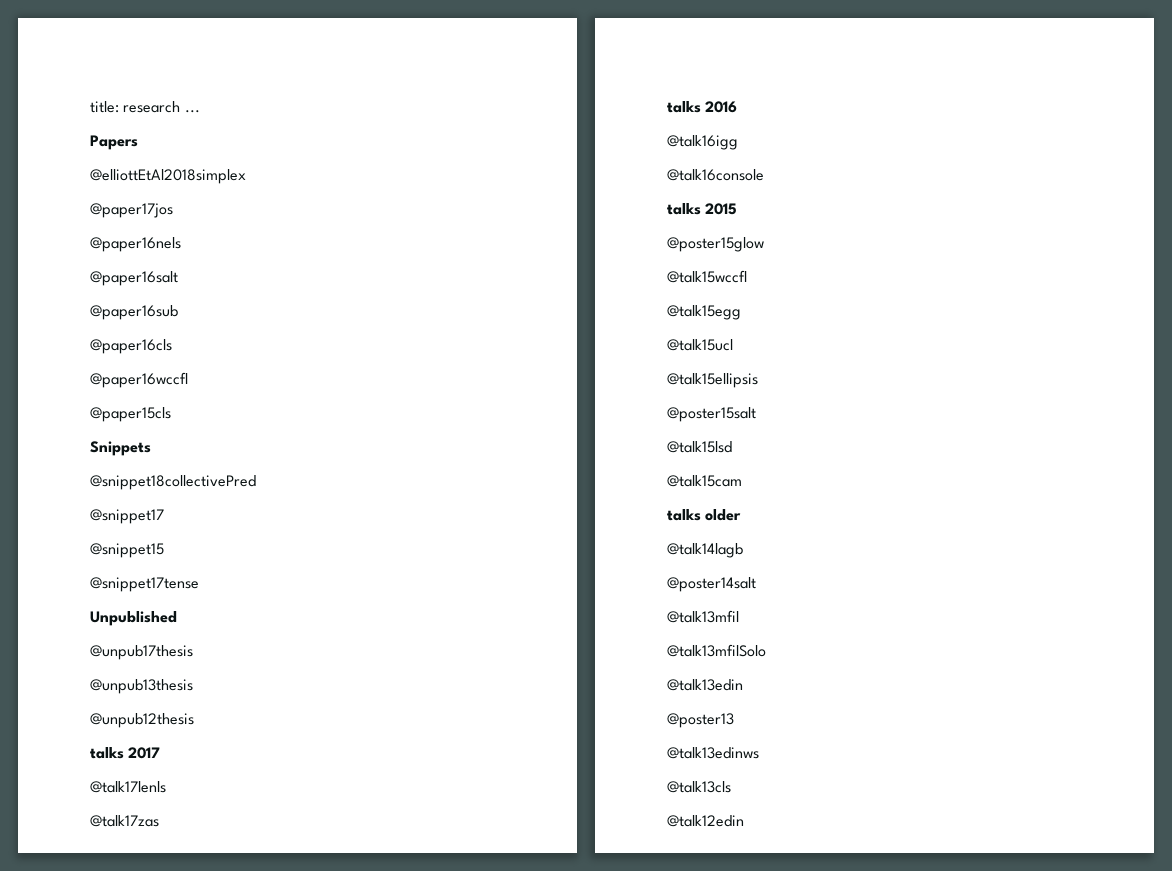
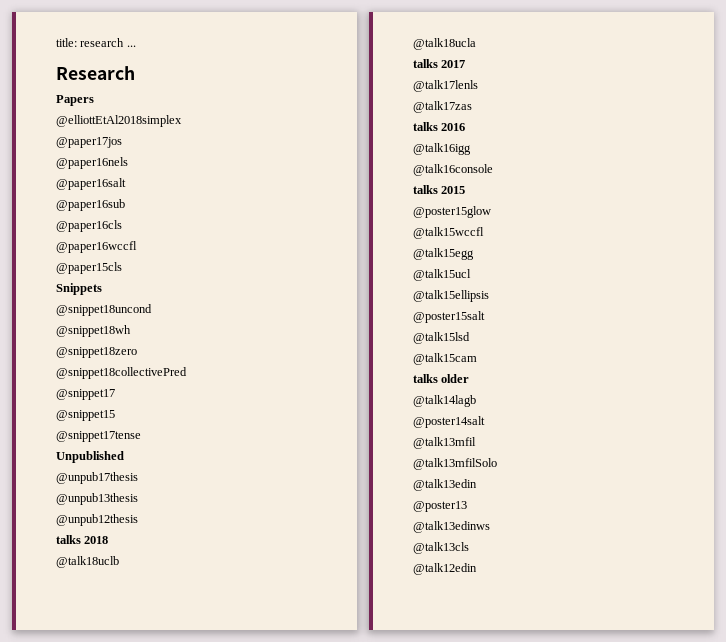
+ Research
+ @snippet18uncond
+ @snippet18wh
+ @snippet18zero
+ talks 2018
+ @talk18uclb
+ @talk18ucla

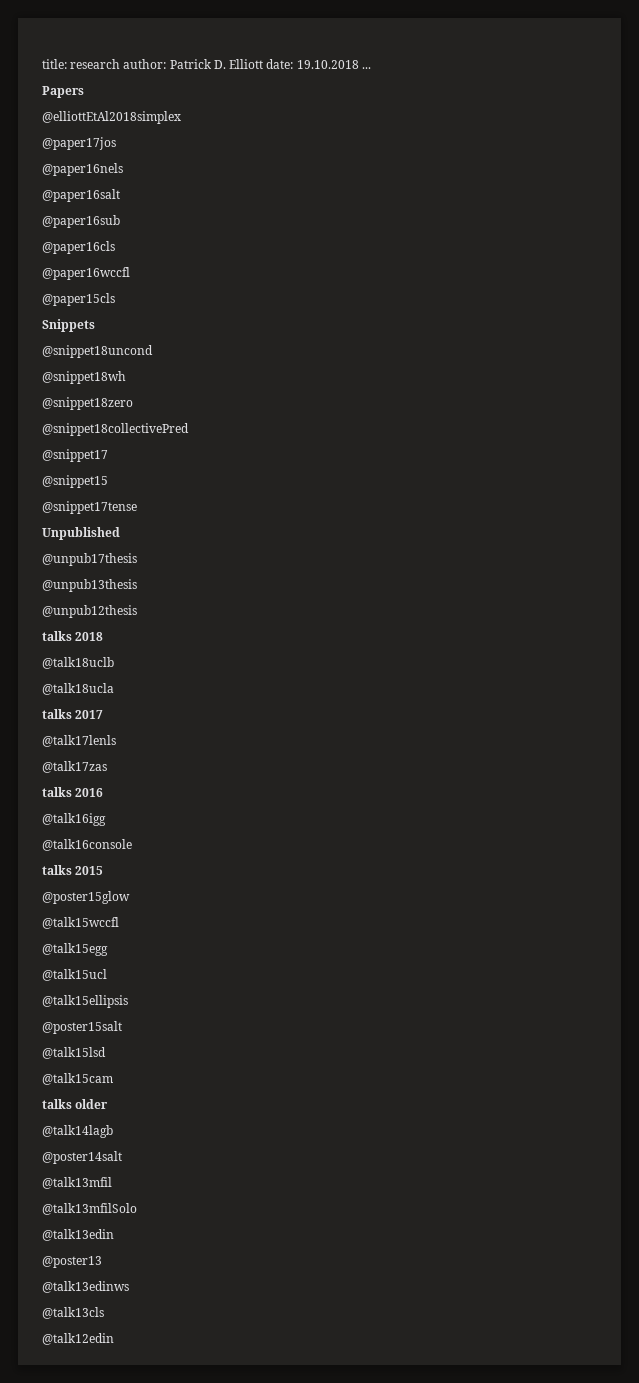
- title: research ...
+ title: research author: Patrick D. Elliott date: 19.10.2018 ...
- Research

